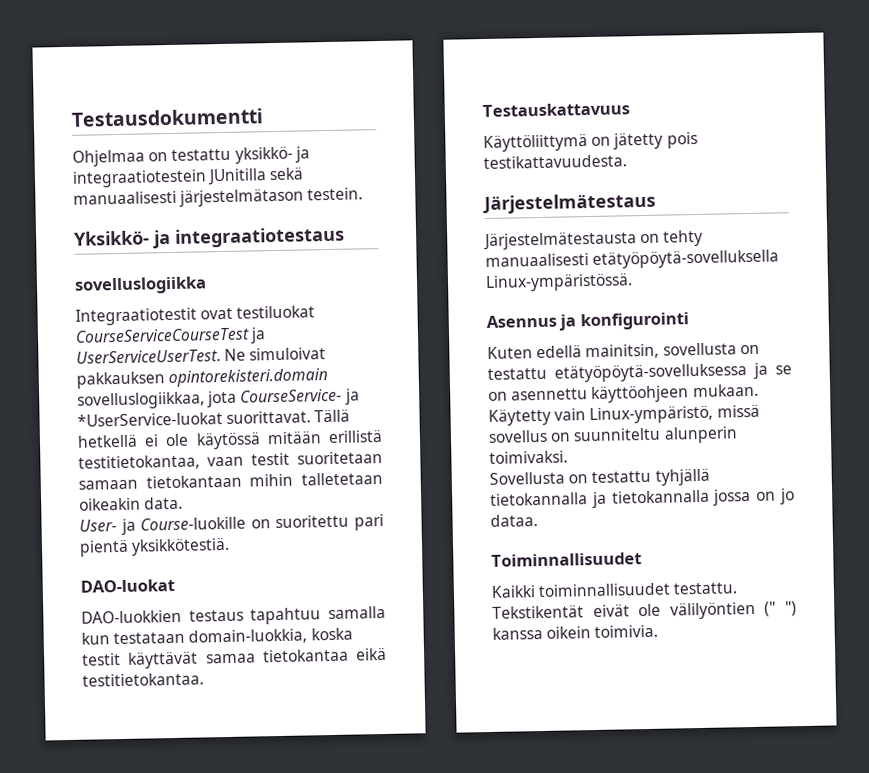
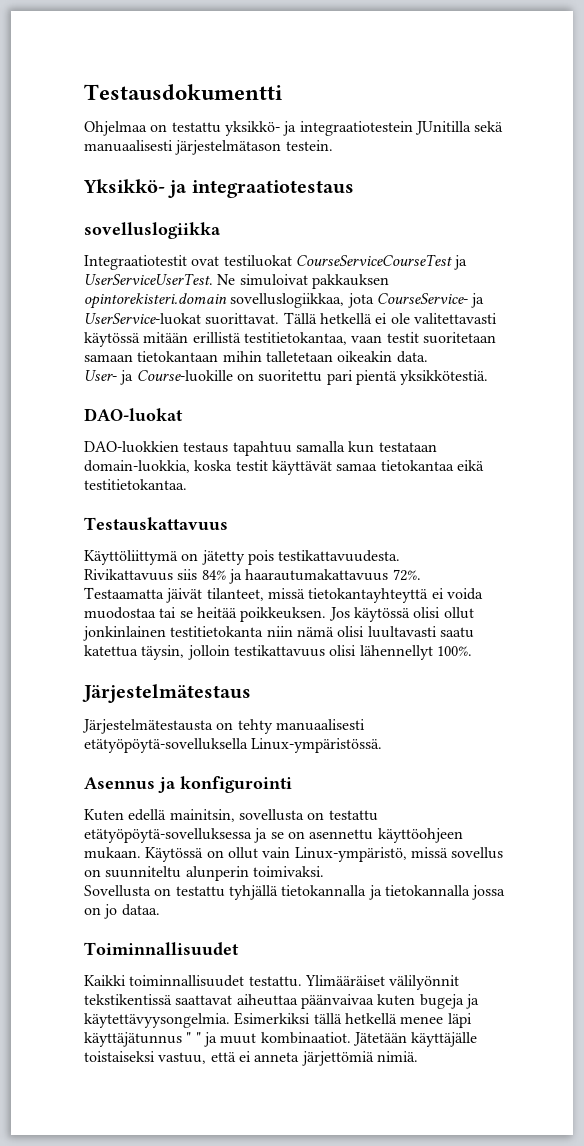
- Ne simuloivat pakkauksen opintorekisteri.domain sovelluslogiikkaa, jota CourseService- ja *UserService-luokat suorittavat.
+ Ne simuloivat pakkauksen opintorekisteri.domain sovelluslogiikkaa, jota CourseService- ja UserService-luokat suorittavat.
- Tällä hetkellä ei ole käytössä mitään erillistä testitietokantaa, vaan testit suoritetaan samaan tietokantaan mihin talletetaan oikeakin data.
+ Tällä hetkellä ei ole valitettavasti käytössä mitään erillistä testitietokantaa, vaan testit suoritetaan samaan tietokantaan mihin talletetaan oikeakin data.
+ Rivikattavuus siis 84% ja haarautumakattavuus 72%.
+ Testaamatta jäivät tilanteet, missä tietokantayhteyttä ei voida muodostaa tai se heitää poikkeuksen. Jos käytössä olisi ollut jonkinlainen testitietokanta niin nämä olisi luultavasti saatu katettua täysin, jolloin testikattavuus olisi lähennellyt 100%.
- Käytetty vain Linux-ympäristö, missä sovellus on suunniteltu alunperin toimivaksi.
+ Käytössä on ollut vain Linux-ympäristö, missä sovellus on suunniteltu alunperin toimivaksi.
- Tekstikentät eivät ole välilyöntien (" ") kanssa oikein toimivia.
+ Ylimääräiset välilyönnit tekstikentissä saattavat aiheuttaa päänvaivaa kuten bugeja ja käytettävyysongelmia. Esimerkiksi tällä hetkellä menee läpi käyttäjätunnus " " ja muut kombinaatiot. Jätetään käyttäjälle toistaiseksi vastuu, että ei anneta järjettömiä nimiä.

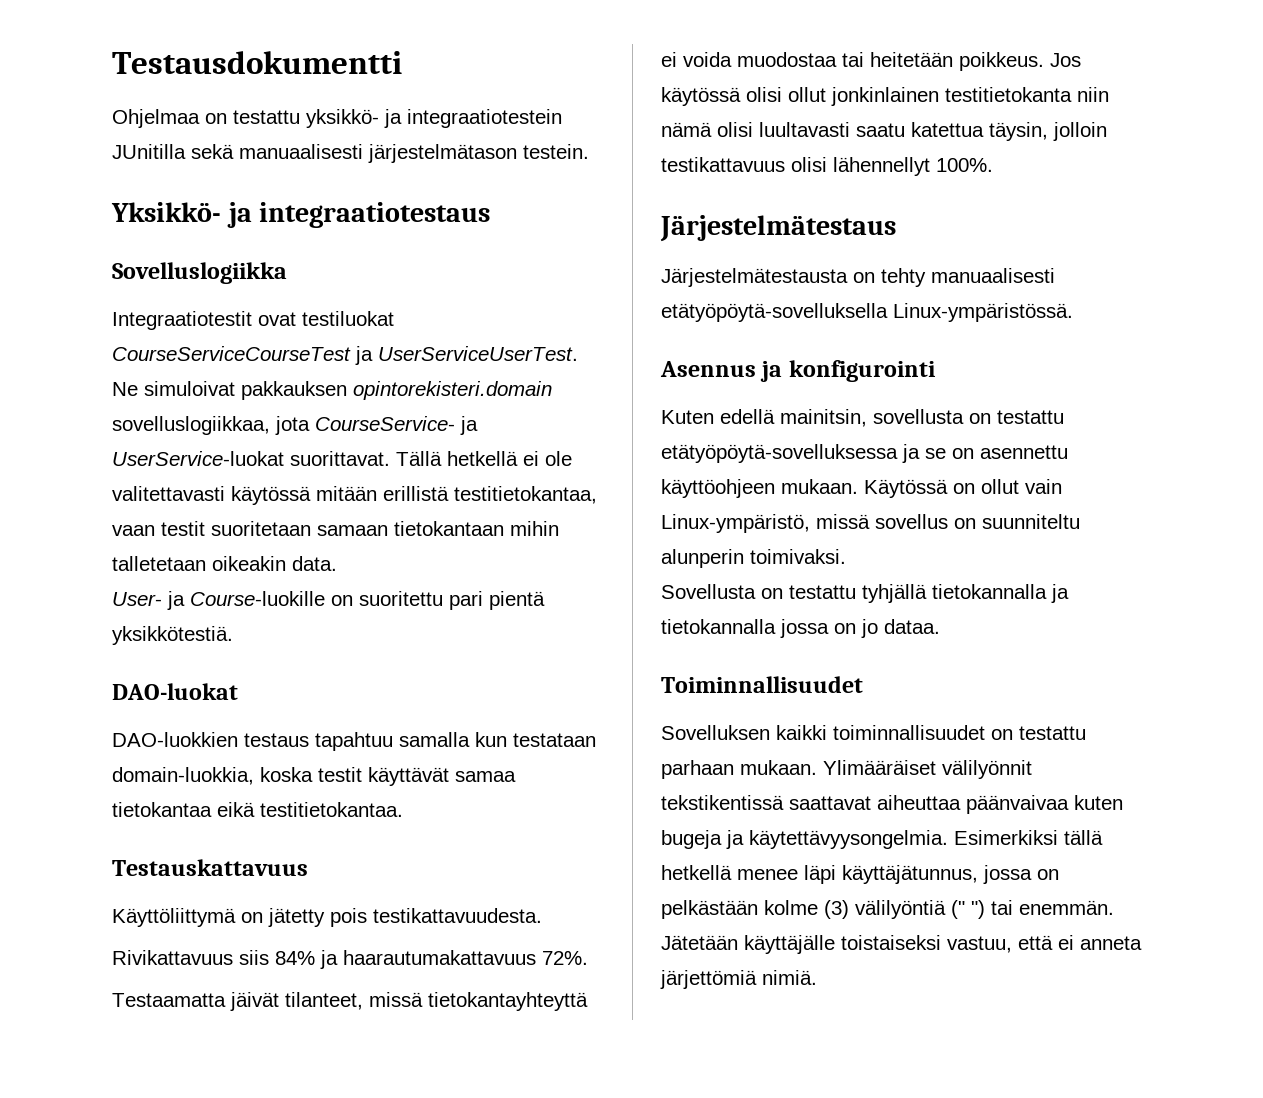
- sovelluslogiikka
+ Sovelluslogiikka
- Testaamatta jäivät tilanteet, missä tietokantayhteyttä ei voida muodostaa tai se heitää poikkeuksen.
+ Testaamatta jäivät tilanteet, missä tietokantayhteyttä ei voida muodostaa tai heitetään poikkeus.
- Kaikki toiminnallisuudet testattu.
+ Sovelluksen kaikki toiminnallisuudet on testattu parhaan mukaan.
- Esimerkiksi tällä hetkellä menee läpi käyttäjätunnus " " ja muut kombinaatiot.
+ Esimerkiksi tällä hetkellä menee läpi käyttäjätunnus, jossa on pelkästään kolme (3) välilyöntiä (" ") tai enemmän.

